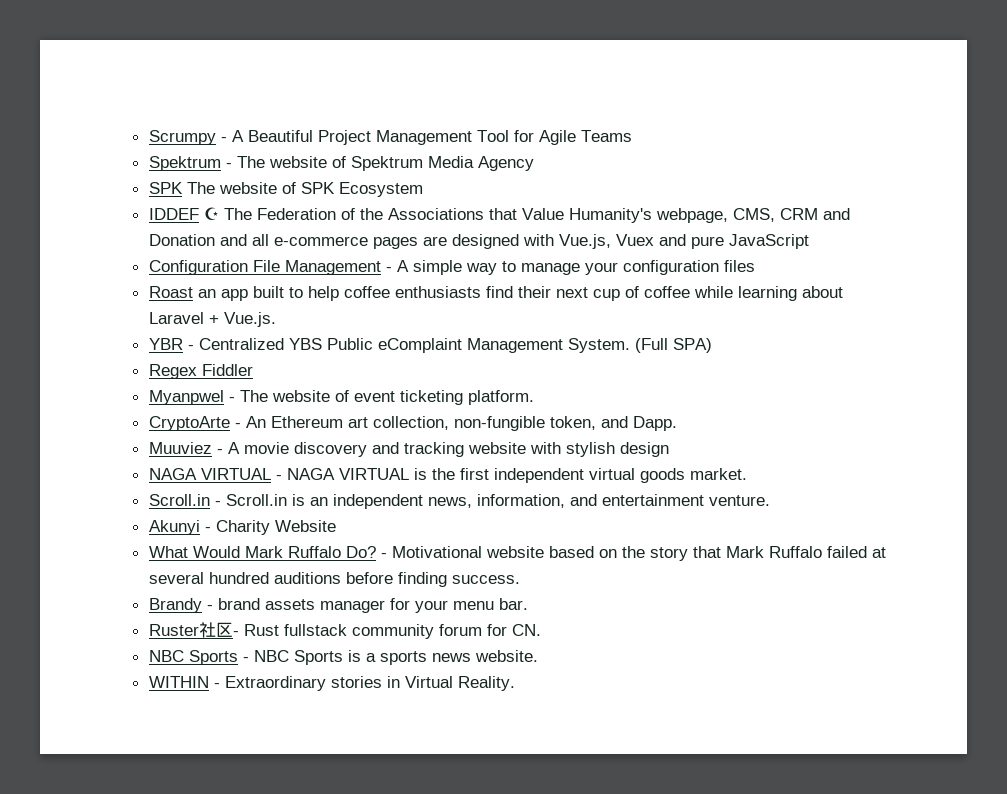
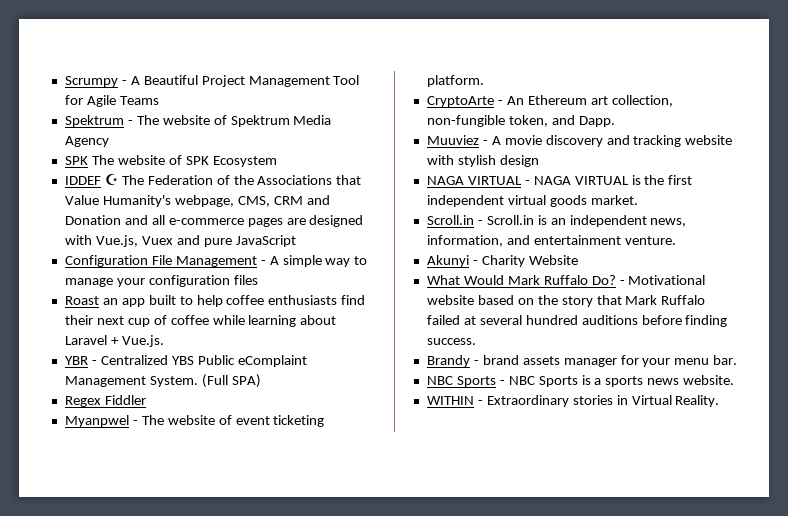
- Ruster社区- Rust fullstack community forum for CN.

